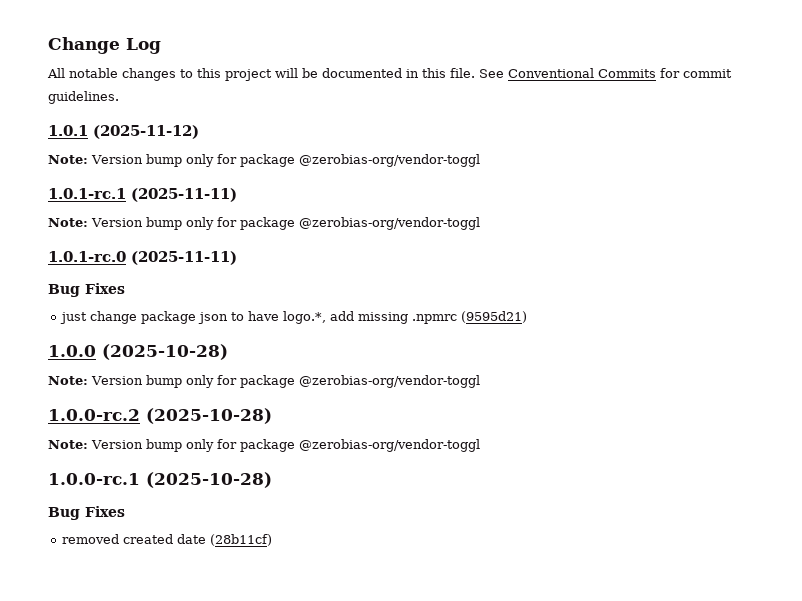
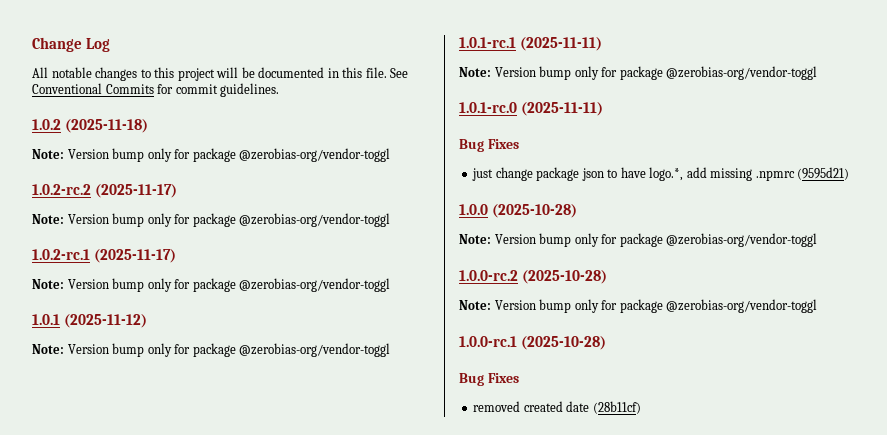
+ 1.0.2 (2025-11-18)
+ Note: Version bump only for package @zerobias-org/vendor-toggl
+ 1.0.2-rc.2 (2025-11-17)
+ Note: Version bump only for package @zerobias-org/vendor-toggl
+ 1.0.2-rc.1 (2025-11-17)
+ Note: Version bump only for package @zerobias-org/vendor-toggl

